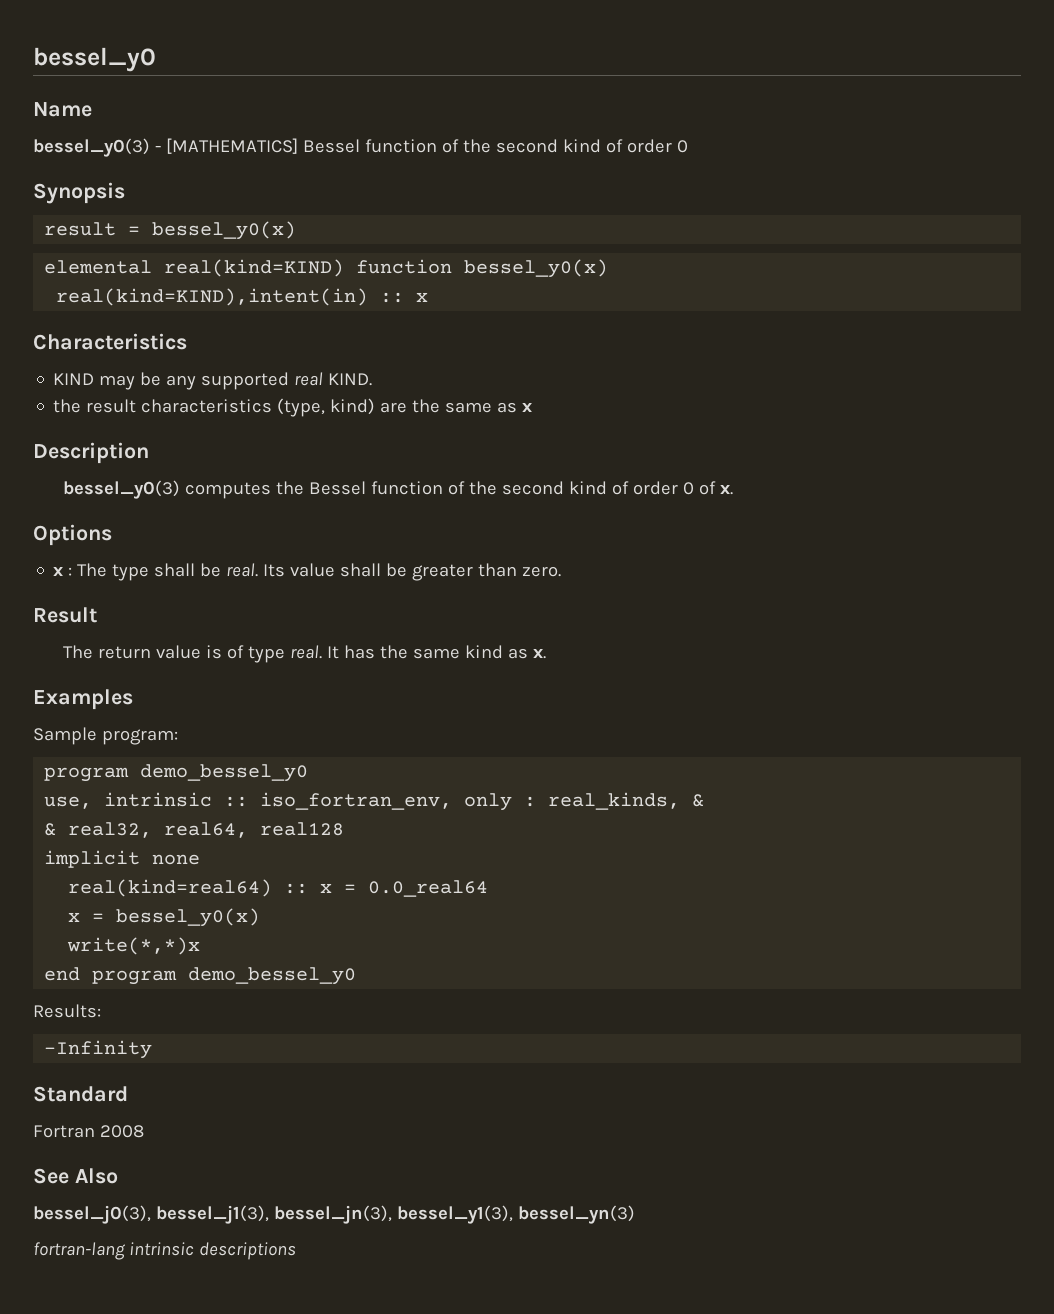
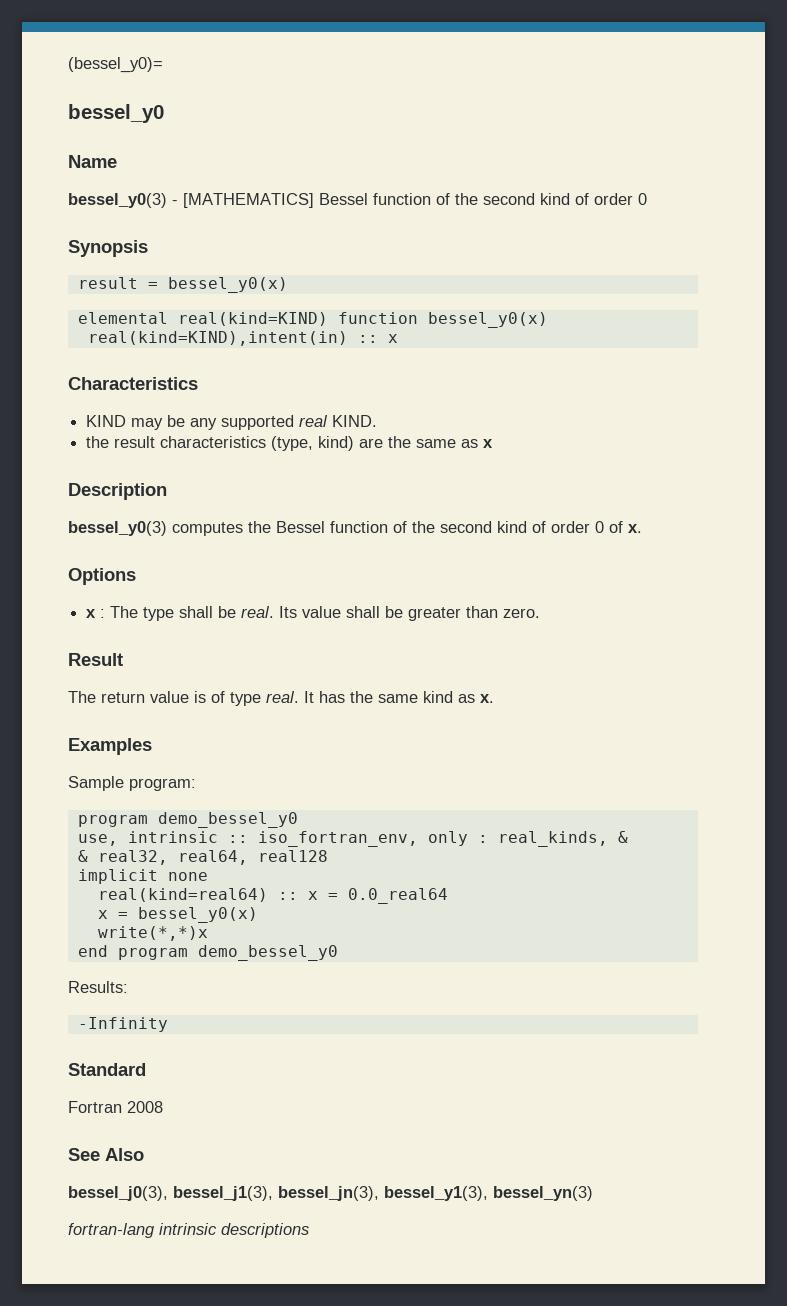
+ (bessel_y0)=

